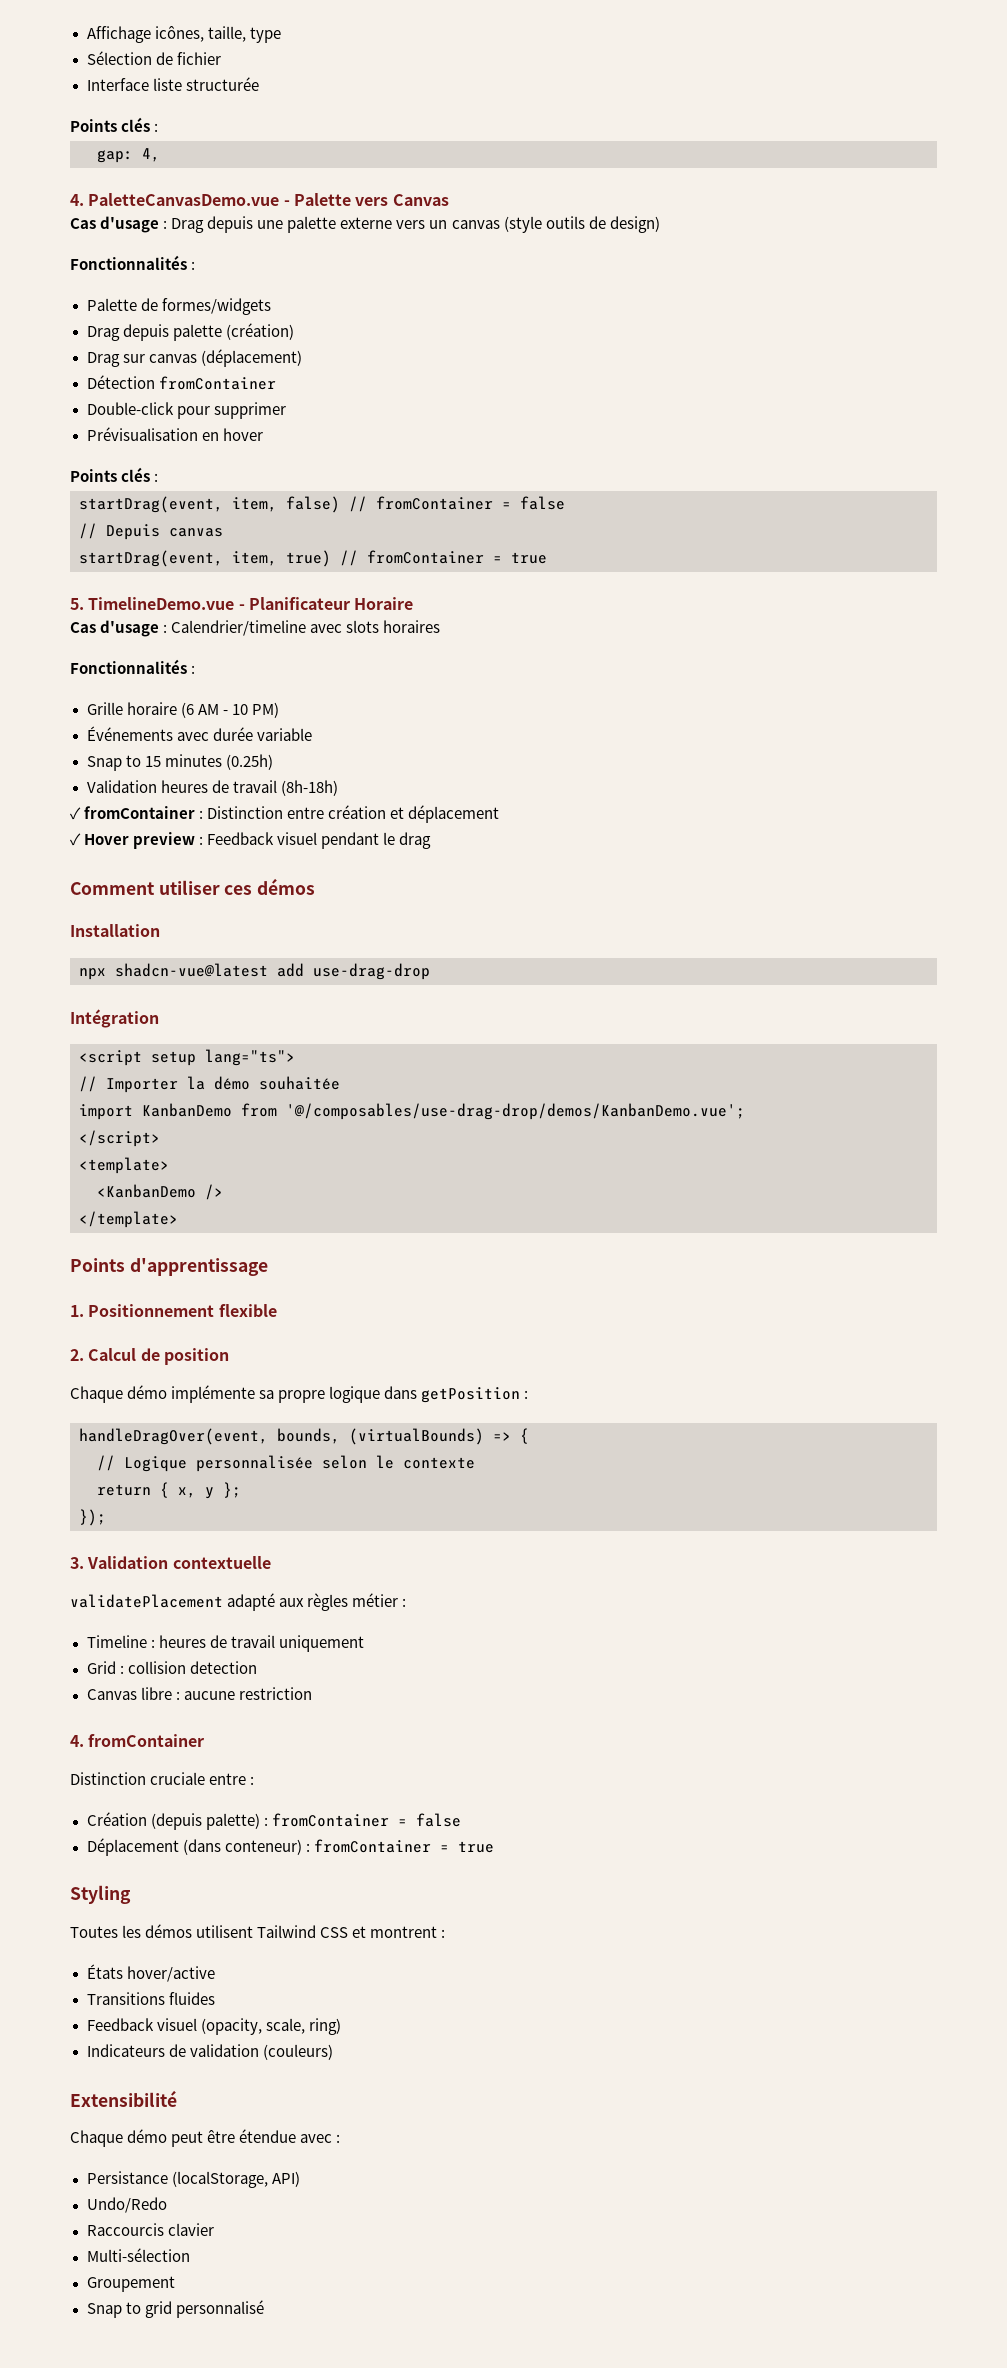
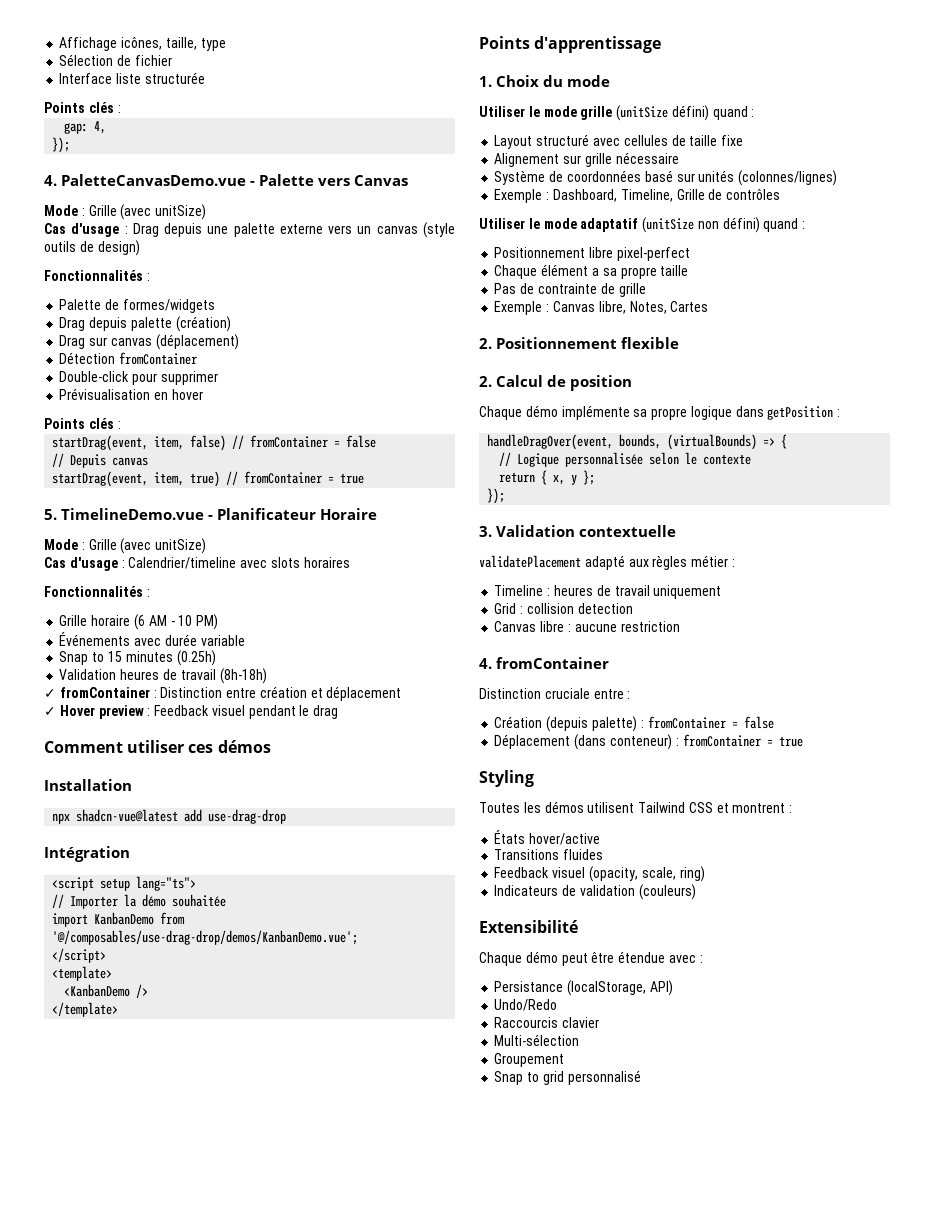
  gap: 4,
+ });
  4. PaletteCanvasDemo.vue - Palette vers Canvas
+ Mode : Grille (avec unitSize)
  5. TimelineDemo.vue - Planificateur Horaire
+ Mode : Grille (avec unitSize)
- 1. Positionnement flexible
+ 1. Choix du mode
+ Utiliser le mode grille (unitSize défini) quand :
+ Layout structuré avec cellules de taille fixe
+ Alignement sur grille nécessaire
+ Système de coordonnées basé sur unités (colonnes/lignes)
+ Exemple : Dashboard, Timeline, Grille de contrôles
+ Utiliser le mode adaptatif (unitSize non défini) quand :
+ Positionnement libre pixel-perfect
+ Chaque élément a sa propre taille
+ Pas de contrainte de grille
+ Exemple : Canvas libre, Notes, Cartes
+ 2. Positionnement flexible

